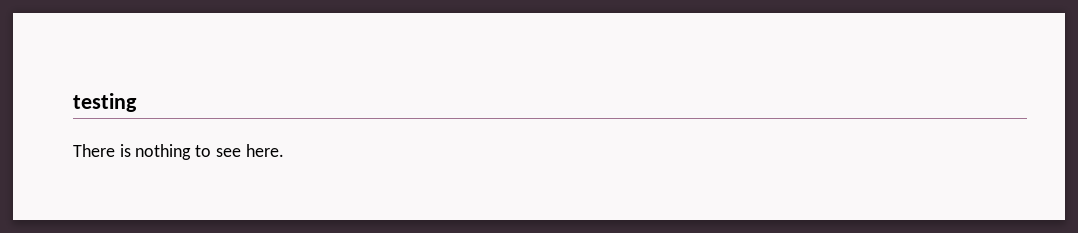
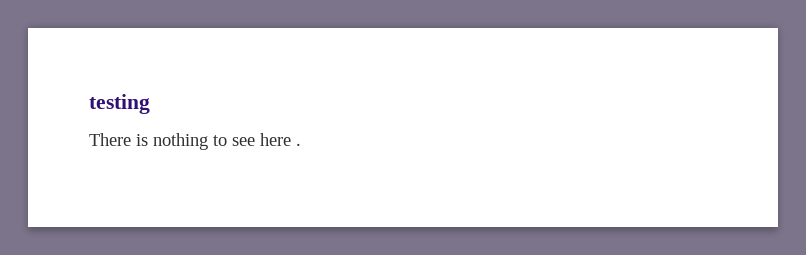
- There is nothing to see here.
+ There is nothing to see here .

